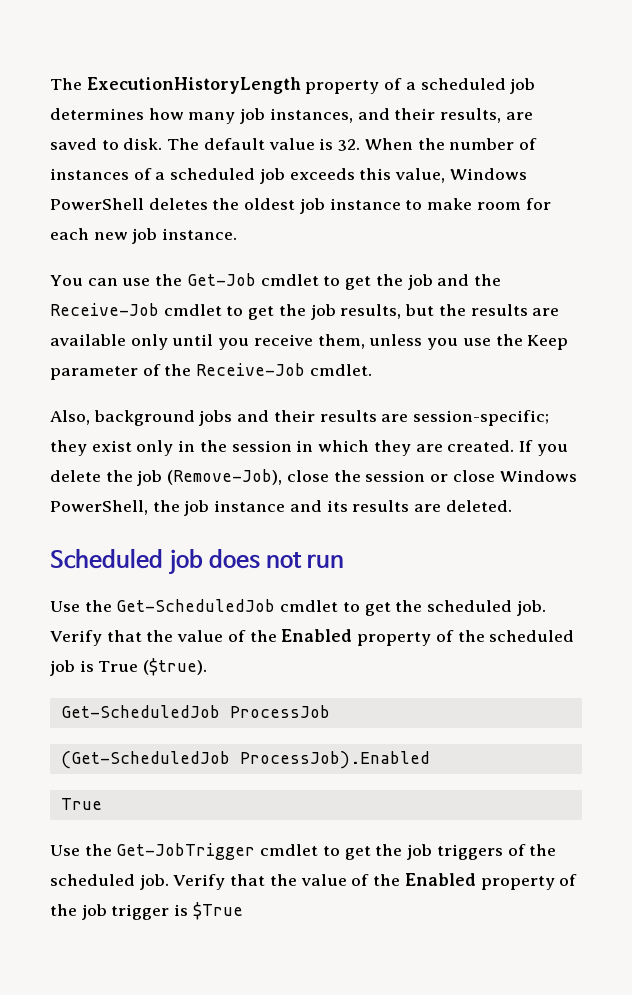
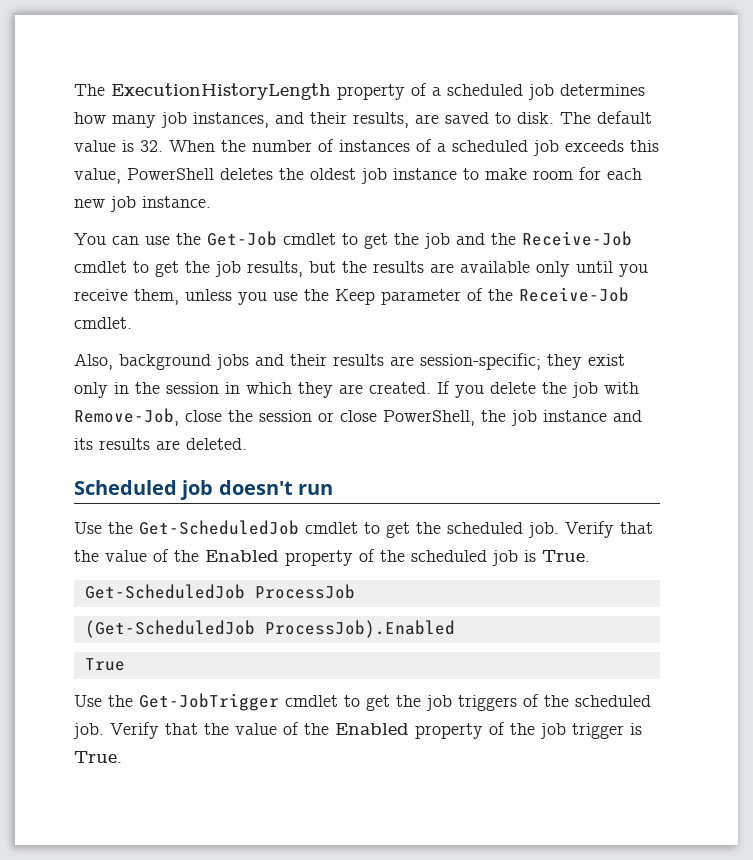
- The default value is 32. When the number of instances of a scheduled job exceeds this value, Windows PowerShell deletes the oldest job instance to make room for each new job instance.
+ The default value is 32. When the number of instances of a scheduled job exceeds this value, PowerShell deletes the oldest job instance to make room for each new job instance.
- If you delete the job (Remove-Job), close the session or close Windows PowerShell, the job instance and its results are deleted.
+ If you delete the job with Remove-Job, close the session or close PowerShell, the job instance and its results are deleted.
- Scheduled job does not run
+ Scheduled job doesn't run
- Verify that the value of the Enabled property of the scheduled job is True ($true).
+ Verify that the value of the Enabled property of the scheduled job is True.
- Verify that the value of the Enabled property of the job trigger is $True
+ Verify that the value of the Enabled property of the job trigger is True.

